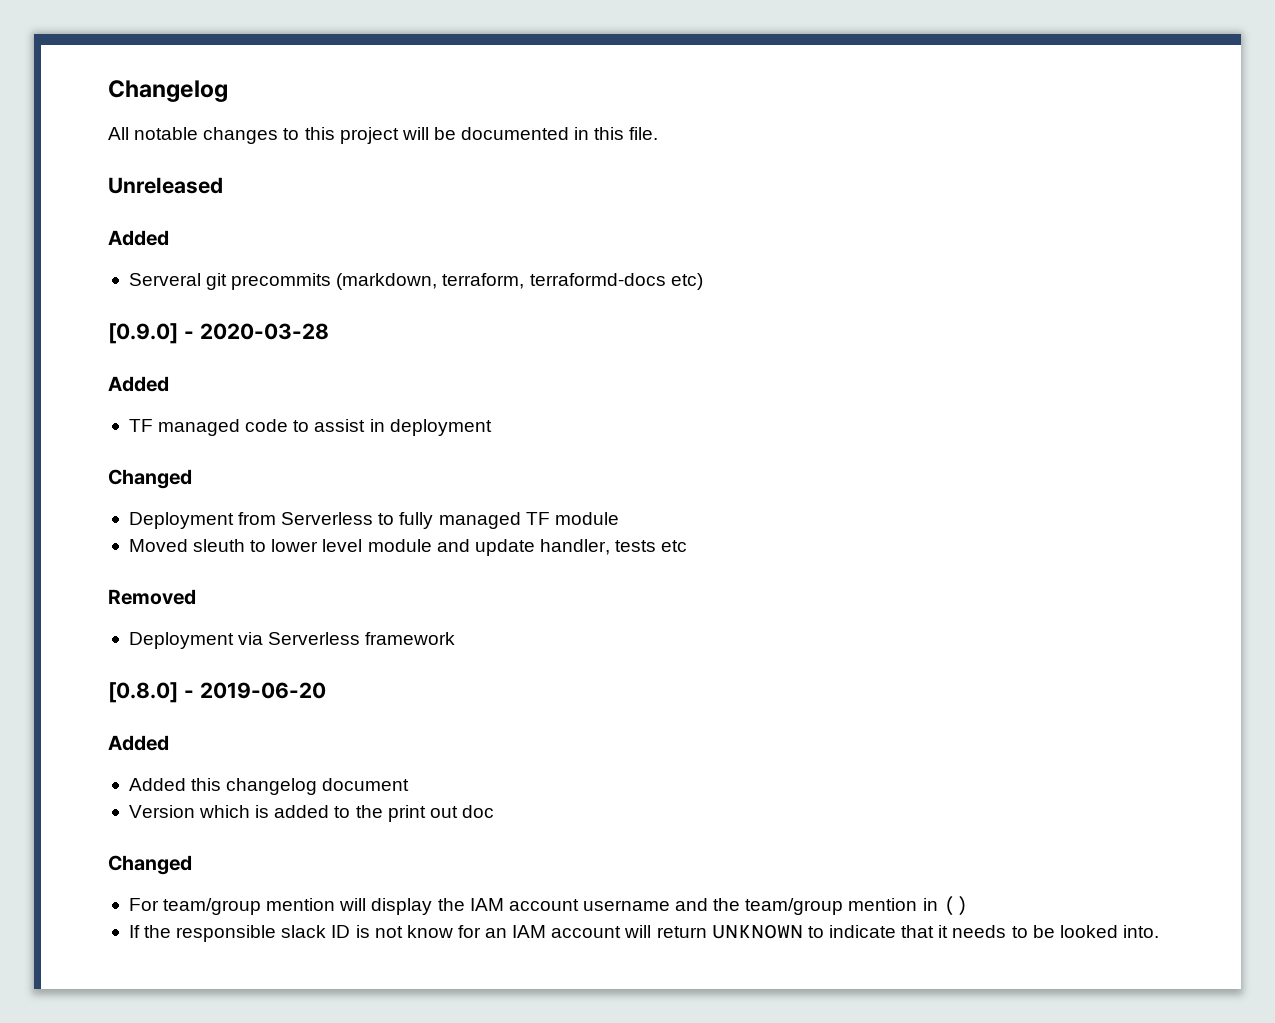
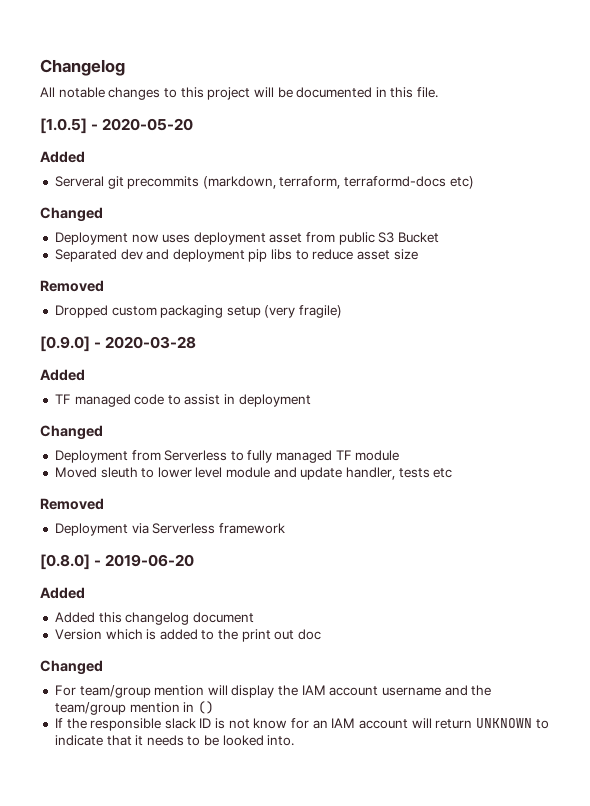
- Unreleased
+ [1.0.5] - 2020-05-20
  Serveral git precommits (markdown, terraform, terraformd-docs etc)
+ Changed
+ Deployment now uses deployment asset from public S3 Bucket
+ Separated dev and deployment pip libs to reduce asset size
+ Removed
+ Dropped custom packaging setup (very fragile)

